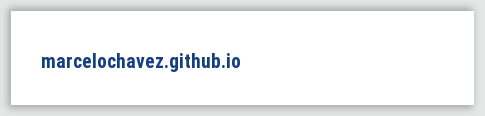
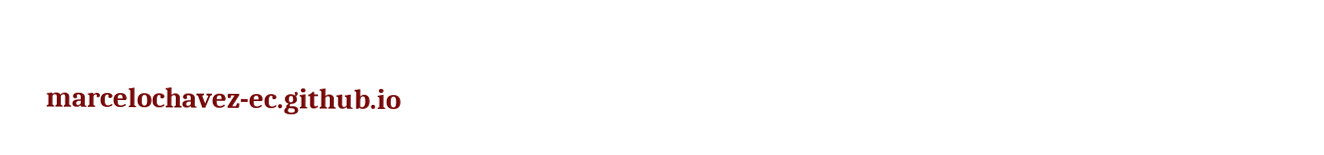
- marcelochavez.github.io
+ marcelochavez-ec.github.io

